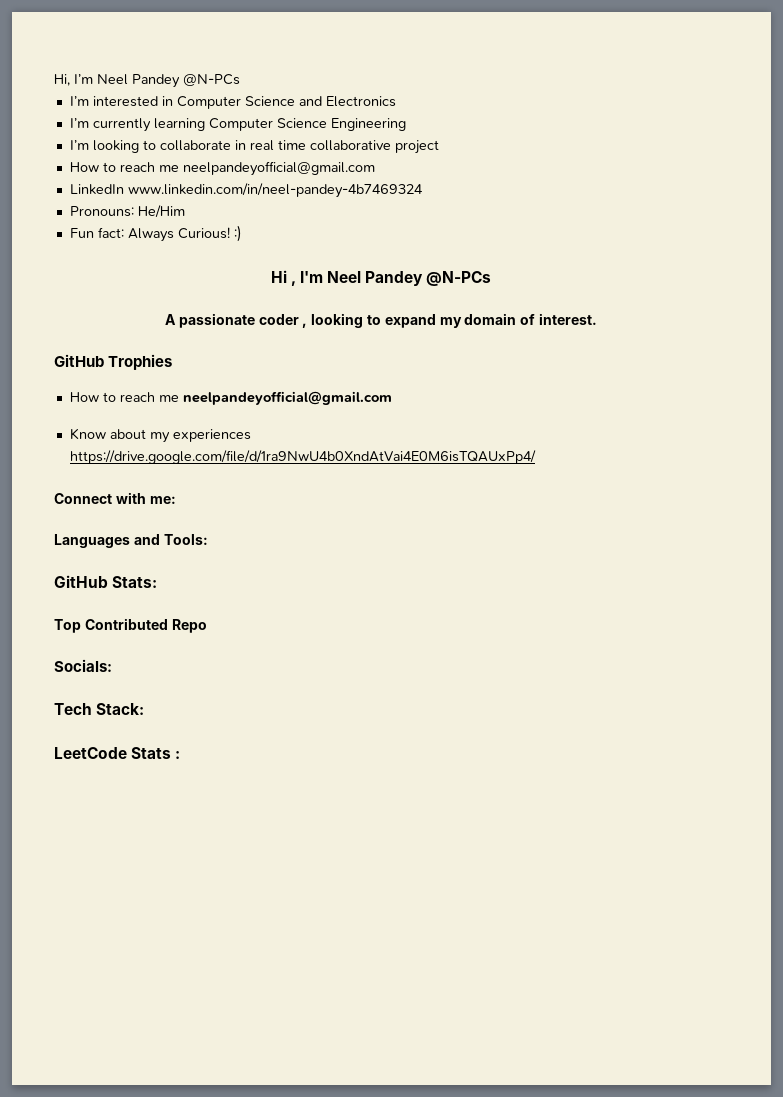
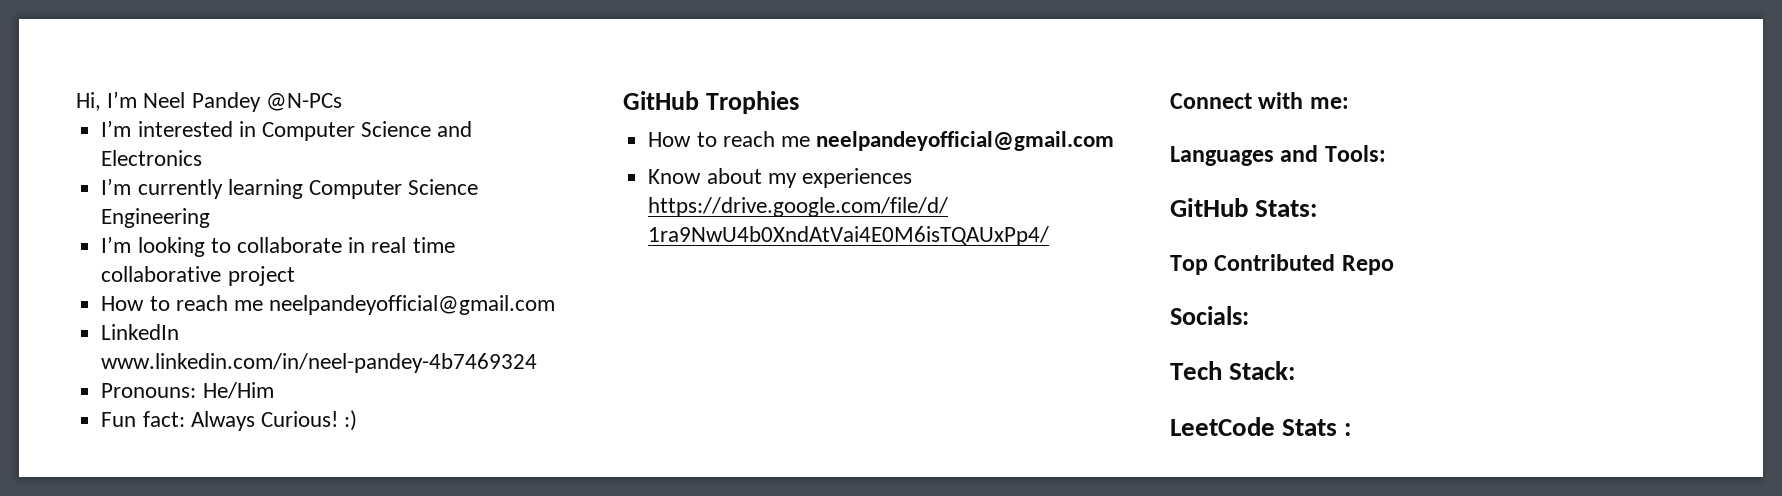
- Hi , I'm Neel Pandey @N-PCs
- A passionate coder , looking to expand my domain of interest.

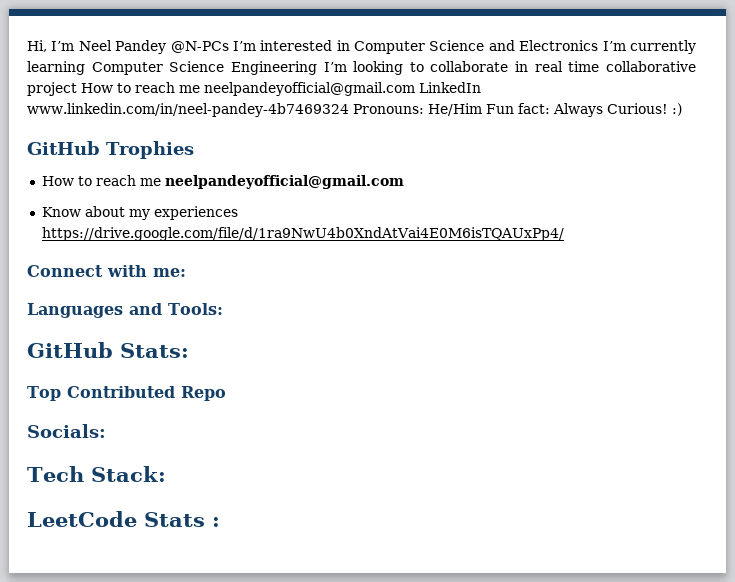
- Hi, I’m Neel Pandey @N-PCs
- I’m interested in Computer Science and Electronics
- I’m currently learning Computer Science Engineering
- I’m looking to collaborate in real time collaborative project
- How to reach me neelpandeyofficial@gmail.com
- LinkedIn www.linkedin.com/in/neel-pandey-4b7469324
- Pronouns: He/Him
- Fun fact: Always Curious! :)
+ Hi, I’m Neel Pandey @N-PCs I’m interested in Computer Science and Electronics I’m currently learning Computer Science Engineering I’m looking to collaborate in real time collaborative project How to reach me neelpandeyofficial@gmail.com LinkedIn www.linkedin.com/in/neel-pandey-4b7469324 Pronouns: He/Him Fun fact: Always Curious! :)

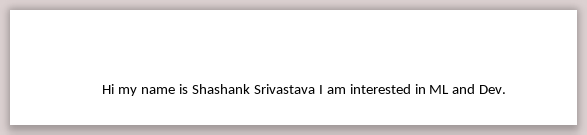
- Hi, I’m Neel Pandey @N-PCs I’m interested in Computer Science and Electronics I’m currently learning Computer Science Engineering I’m looking to collaborate in real time collaborative project How to reach me neelpandeyofficial@gmail.com LinkedIn www.linkedin.com/in/neel-pandey-4b7469324 Pronouns: He/Him Fun fact: Always Curious! :)
- GitHub Trophies
- How to reach me neelpandeyofficial@gmail.com
- Know about my experiences https://drive.google.com/file/d/1ra9NwU4b0XndAtVai4E0M6isTQAUxPp4/
- Connect with me:
- Languages and Tools:
- GitHub Stats:
- Top Contributed Repo
- Socials:
- Tech Stack:
- LeetCode Stats :
+ Hi my name is Shashank Srivastava I am interested in ML and Dev.

